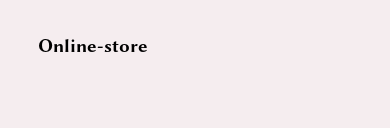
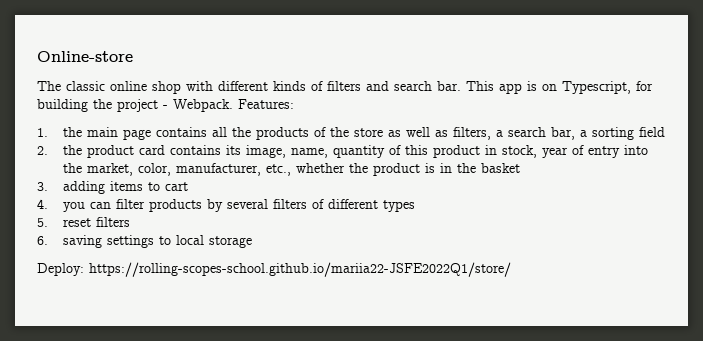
+ The classic online shop with different kinds of filters and search bar. This app is on Typescript, for building the project - Webpack. Features:
+ 1. the main page contains all the products of the store as well as filters, a search bar, a sorting field
+ 2. the product card contains its image, name, quantity of this product in stock, year of entry into the market, color, manufacturer, etc., whether the product is in the basket
+ 3. adding items to cart
+ 4. you can filter products by several filters of different types
+ 5. reset filters
+ 6. saving settings to local storage
+ Deploy: https://rolling-scopes-school.github.io/mariia22-JSFE2022Q1/store/

